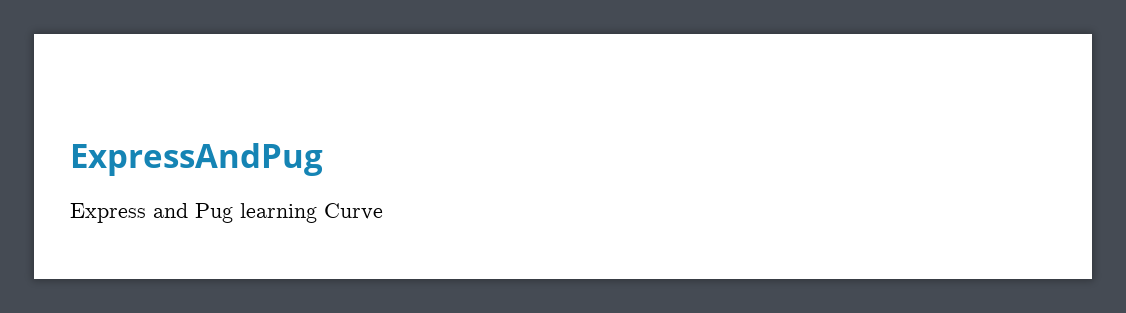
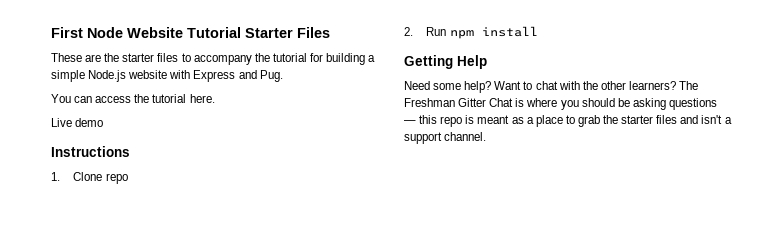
- ExpressAndPug
- Express and Pug learning Curve
+ First Node Website Tutorial Starter Files
+ These are the starter files to accompany the tutorial for building a simple Node.js website with Express and Pug.
+ You can access the tutorial here.
+ Live demo
+ Instructions
+ 1. Clone repo
+ 2. Run npm install
+ Getting Help
+ Need some help? Want to chat with the other learners? The Freshman Gitter Chat is where you should be asking questions — this repo is meant as a place to grab the starter files and isn't a support channel.

